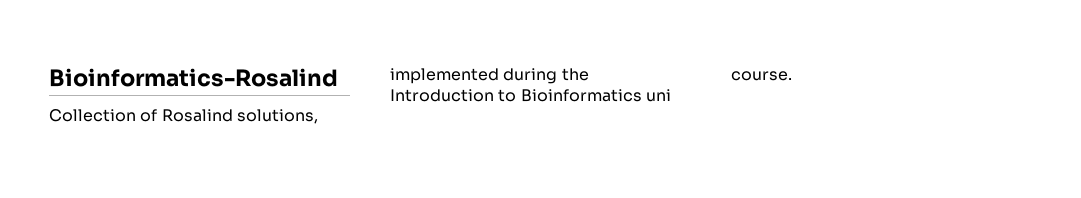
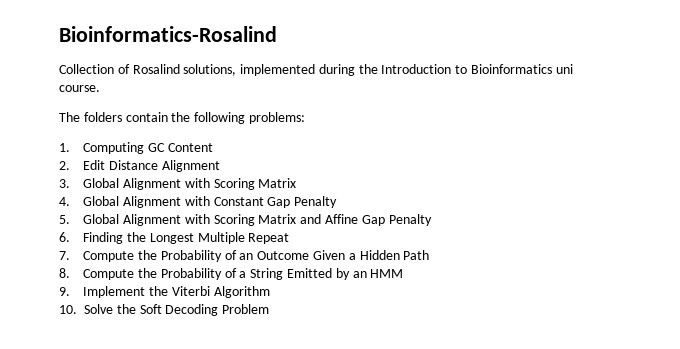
+ The folders contain the following problems:
+ 1. Computing GC Content
+ 2. Edit Distance Alignment
+ 3. Global Alignment with Scoring Matrix
+ 4. Global Alignment with Constant Gap Penalty
+ 5. Global Alignment with Scoring Matrix and Affine Gap Penalty
+ 6. Finding the Longest Multiple Repeat
+ 7. Compute the Probability of an Outcome Given a Hidden Path
+ 8. Compute the Probability of a String Emitted by an HMM
+ 9. Implement the Viterbi Algorithm
+ 10. Solve the Soft Decoding Problem

